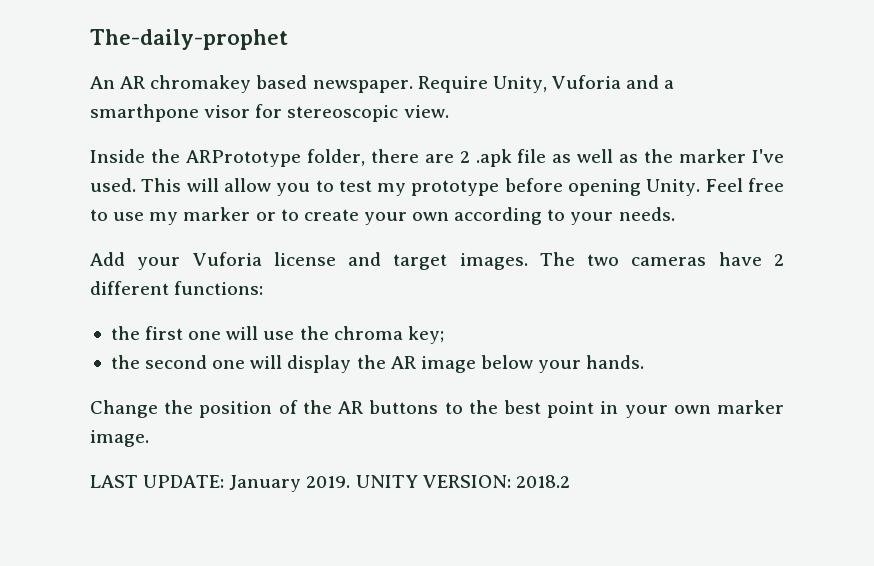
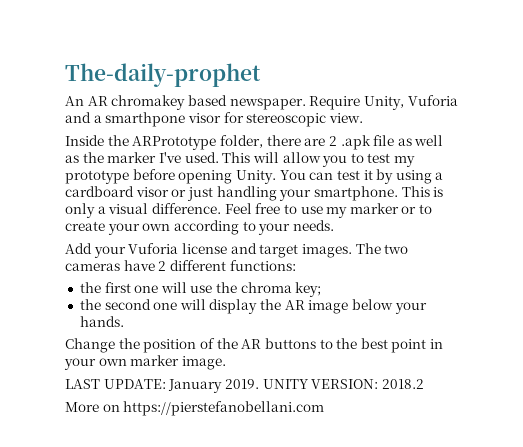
+ You can test it by using a cardboard visor or just handling your smartphone. This is only a visual difference.
+ More on https://pierstefanobellani.com

